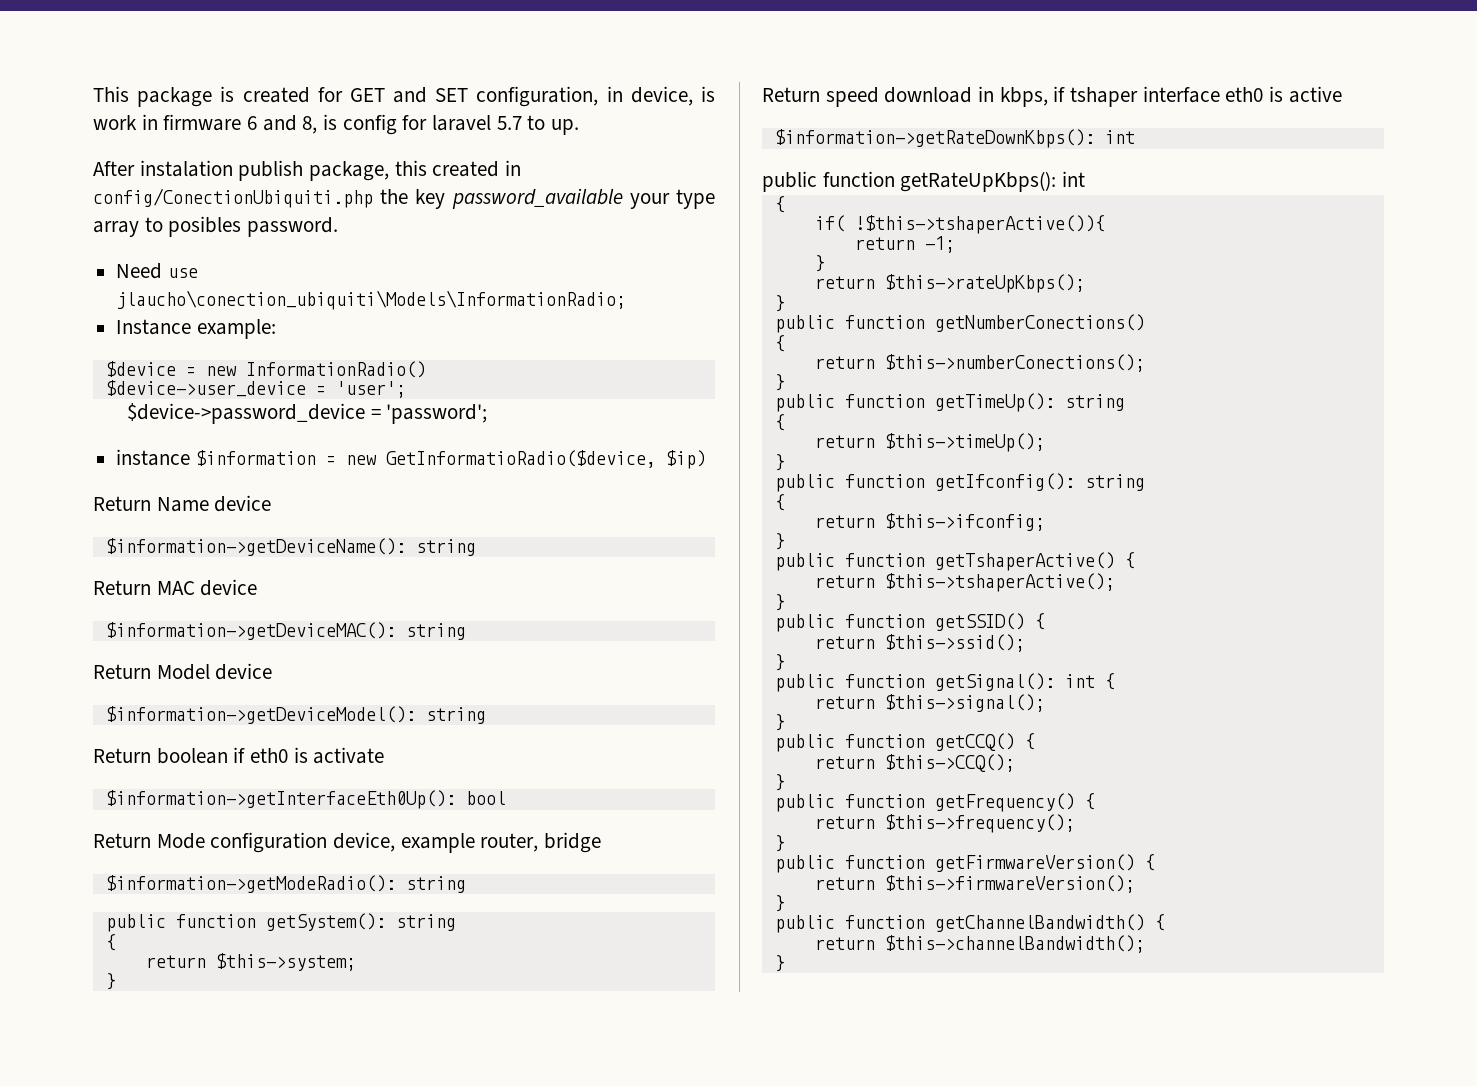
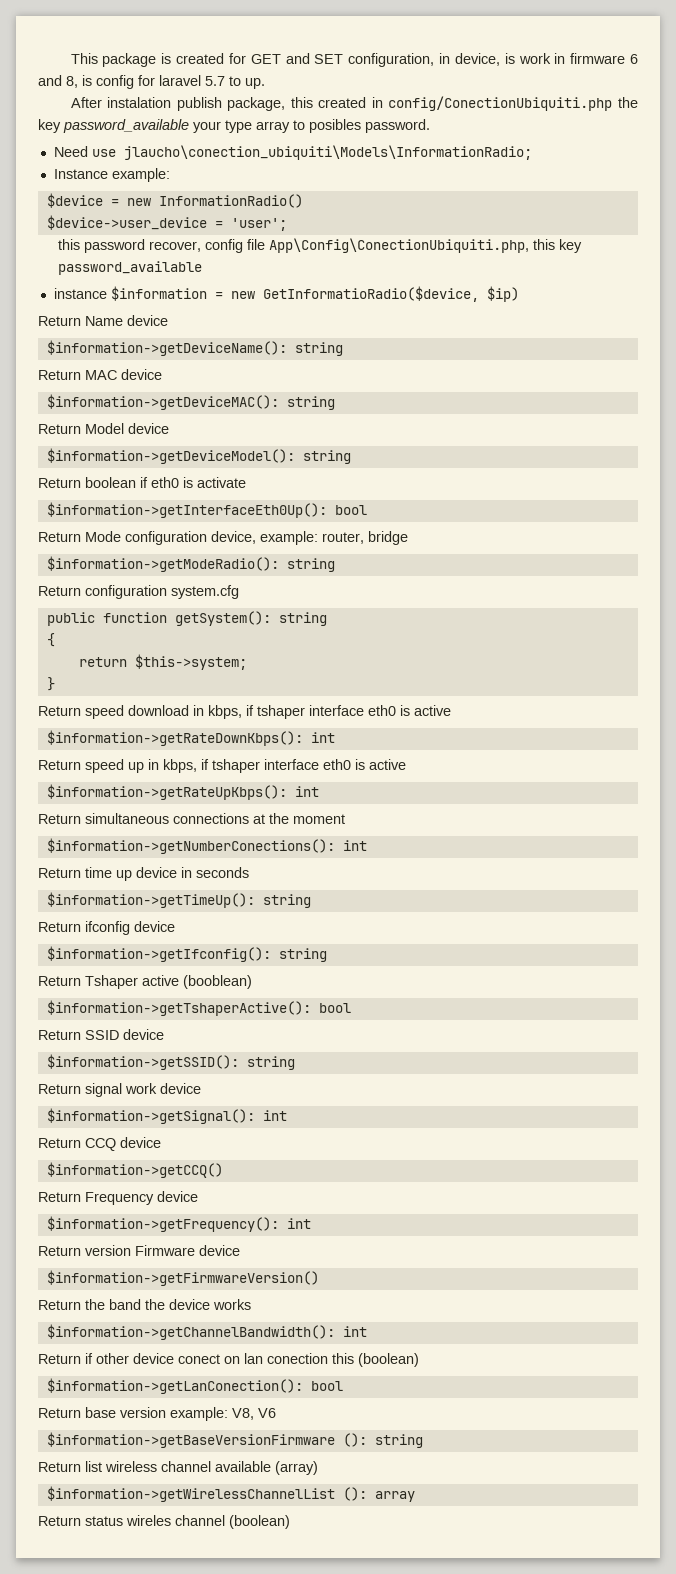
- $device->password_device = 'password';
+ this password recover, config file App\Config\ConectionUbiquiti.php, this key password_available
- Return Mode configuration device, example router, bridge
+ Return Mode configuration device, example: router, bridge
+ Return configuration system.cfg
- public function getRateUpKbps(): int
- {
- if( !$this->tshaperActive()){
- return -1;
- }
- return $this->rateUpKbps();
- }
- public function getNumberConections()
- {
- return $this->numberConections();
- }
- public function getTimeUp(): string
- {
- return $this->timeUp();
- }
- public function getIfconfig(): string
- {
- return $this->ifconfig;
- }
- public function getTshaperActive() {
- return $this->tshaperActive();
- }
- public function getSSID() {
- return $this->ssid();
- }
- public function getSignal(): int {
- return $this->signal();
- }
- public function getCCQ() {
- return $this->CCQ();
- }
- public function getFrequency() {
- return $this->frequency();
- }
- public function getFirmwareVersion() {
- return $this->firmwareVersion();
- }
- public function getChannelBandwidth() {
- return $this->channelBandwidth();
- }
+ Return speed up in kbps, if tshaper interface eth0 is active
+ $information->getRateUpKbps(): int
+ Return simultaneous connections at the moment
+ $information->getNumberConections(): int
+ Return time up device in seconds
+ $information->getTimeUp(): string
+ Return ifconfig device
+ $information->getIfconfig(): string
+ Return Tshaper active (booblean)
+ $information->getTshaperActive(): bool
+ Return SSID device
+ $information->getSSID(): string
+ Return signal work device
+ $information->getSignal(): int
+ Return CCQ device
+ $information->getCCQ()
+ Return Frequency device
+ $information->getFrequency(): int
+ Return version Firmware device
+ $information->getFirmwareVersion()
+ Return the band the device works
+ $information->getChannelBandwidth(): int
+ Return if other device conect on lan conection this (boolean)
+ $information->getLanConection(): bool
+ Return base version example: V8, V6
+ $information->getBaseVersionFirmware (): string
+ Return list wireless channel available (array)
+ $information->getWirelessChannelList (): array
+ Return status wireles channel (boolean)

